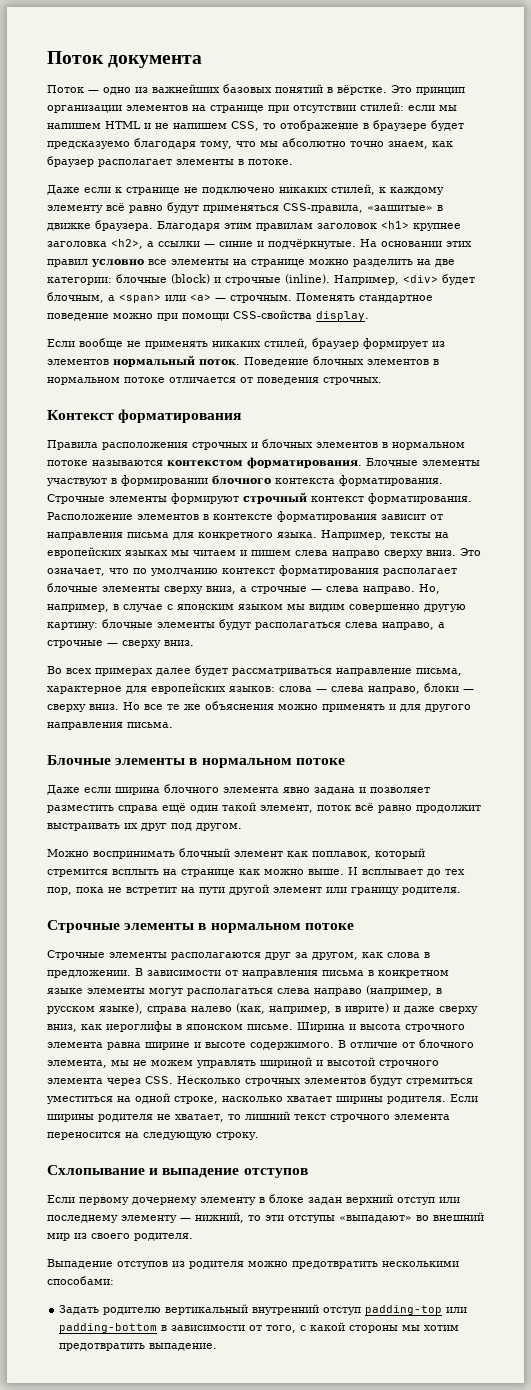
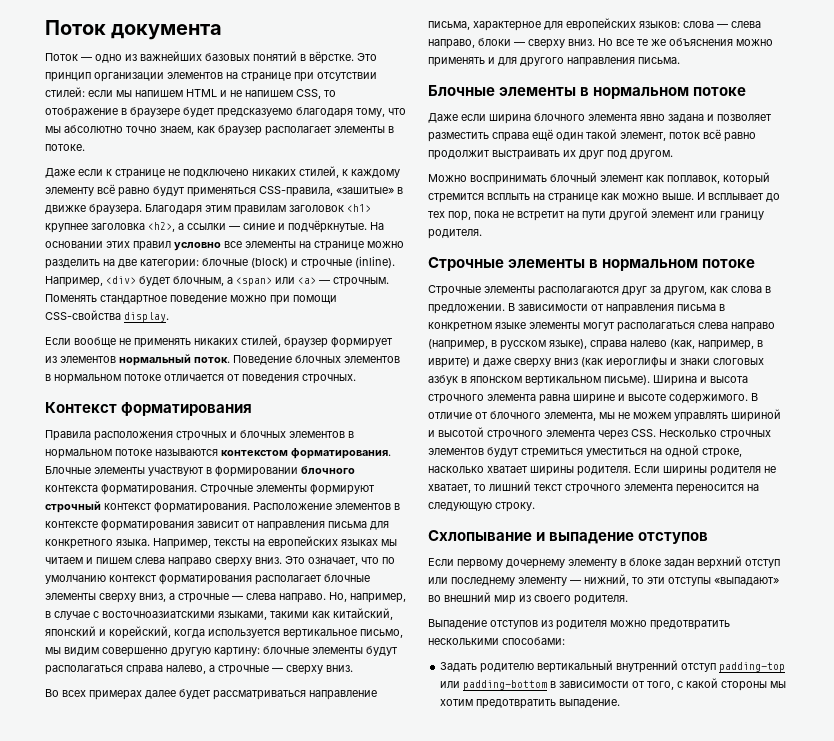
- Но, например, в случае с японским языком мы видим совершенно другую картину: блочные элементы будут располагаться слева направо, а строчные — сверху вниз.
+ Но, например, в случае с восточноазиатскими языками, такими как китайский, японский и корейский, когда используется вертикальное письмо, мы видим совершенно другую картину: блочные элементы будут располагаться справа налево, а строчные — сверху вниз.
- В зависимости от направления письма в конкретном языке элементы могут располагаться слева направо (например, в русском языке), справа налево (как, например, в иврите) и даже сверху вниз, как иероглифы в японском письме.
+ В зависимости от направления письма в конкретном языке элементы могут располагаться слева направо (например, в русском языке), справа налево (как, например, в иврите) и даже сверху вниз (как иероглифы и знаки слоговых азбук в японском вертикальном письме).

